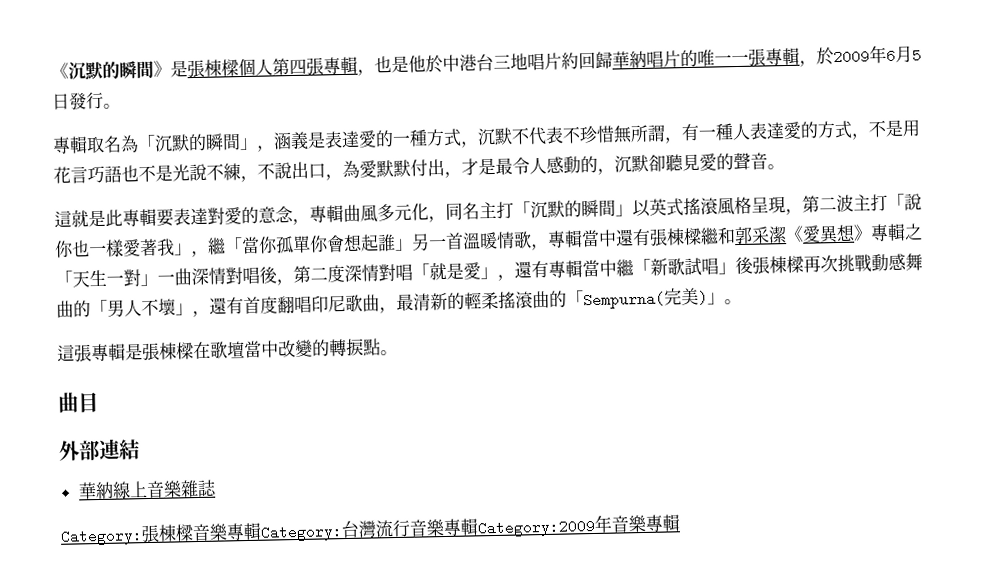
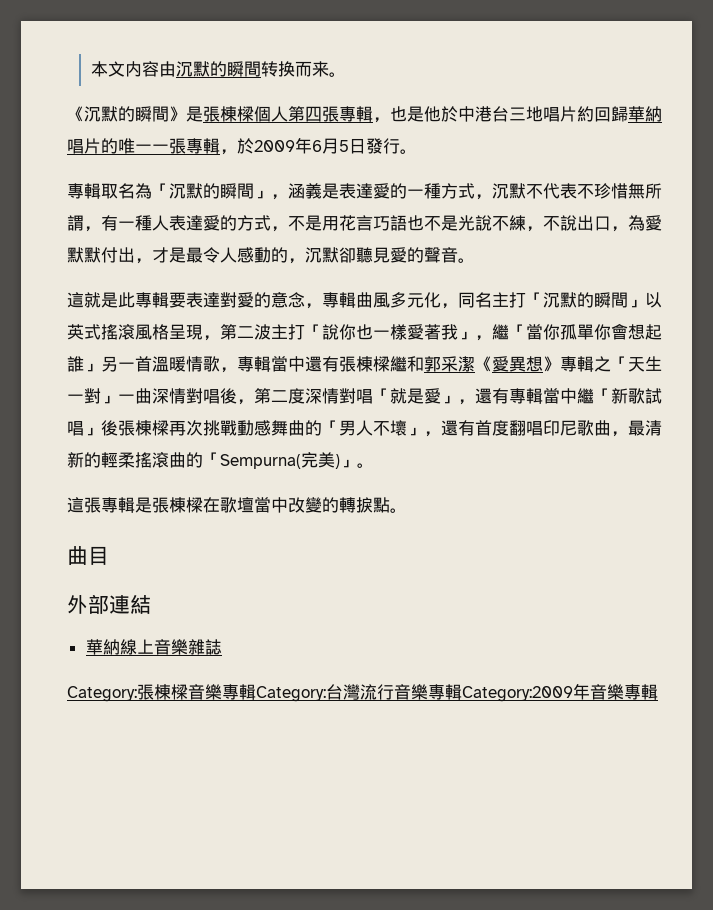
+ 本文内容由沉默的瞬間转换而来。

